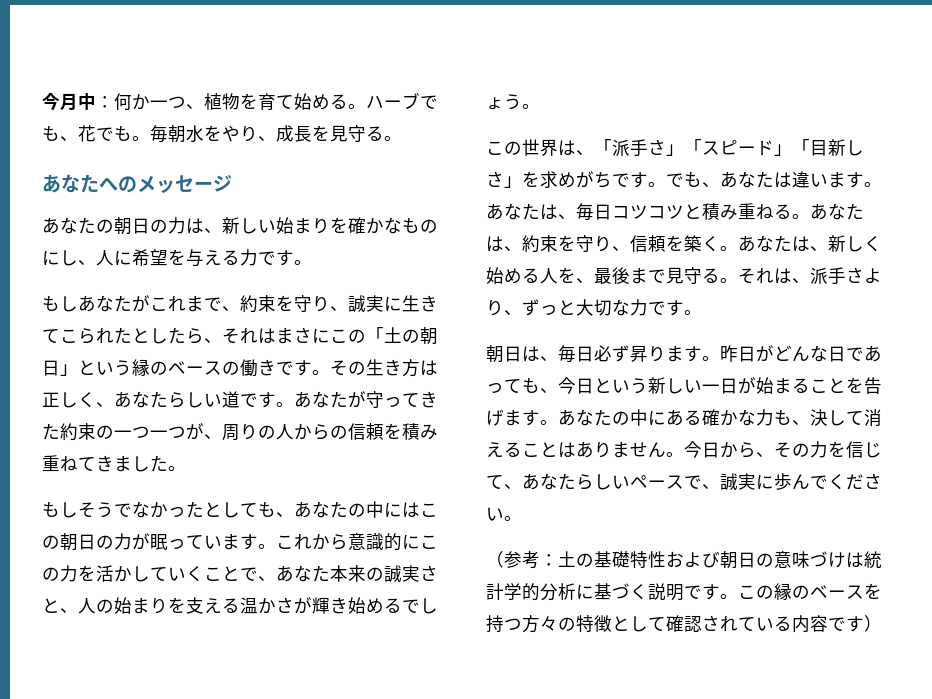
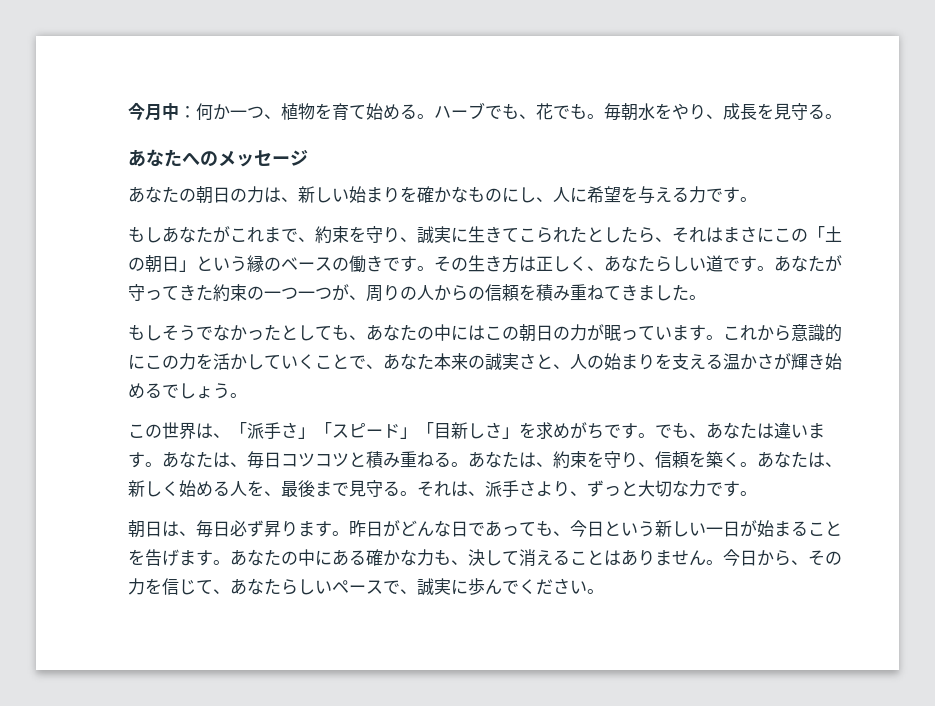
- （参考：土の基礎特性および朝日の意味づけは統計学的分析に基づく説明です。この縁のベースを持つ方々の特徴として確認されている内容です）

